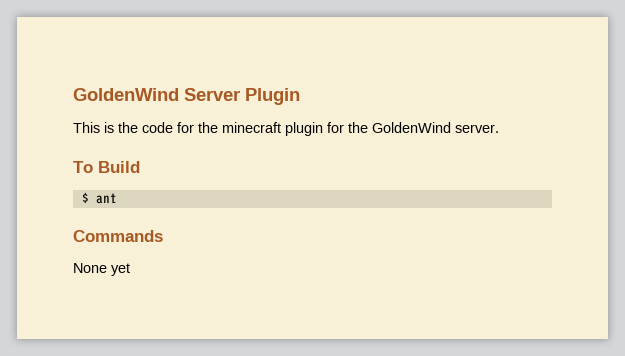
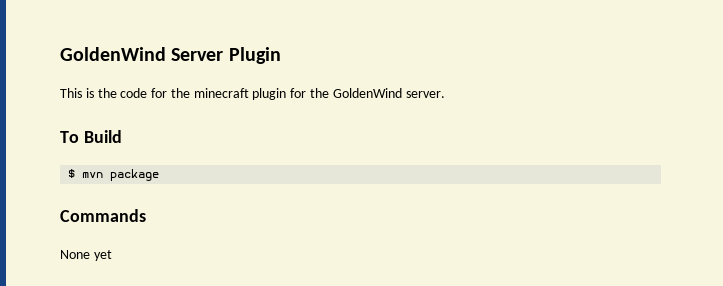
- $ ant
+ $ mvn package

